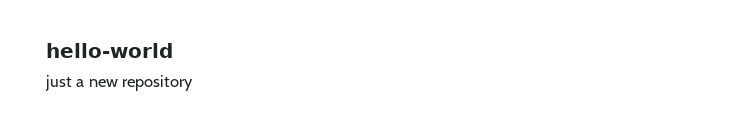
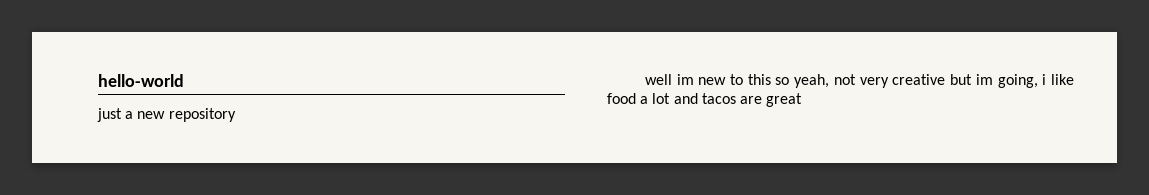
+ well im new to this so yeah, not very creative but im going, i like food a lot and tacos are great

